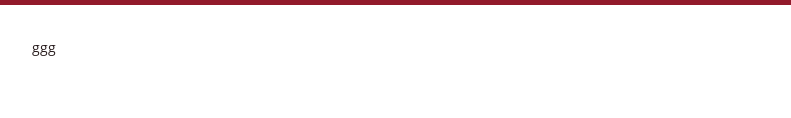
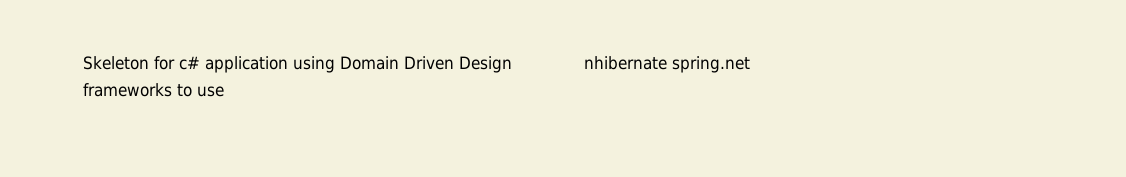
- ggg
+ Skeleton for c# application using Domain Driven Design
+ frameworks to use
+ nhibernate spring.net

